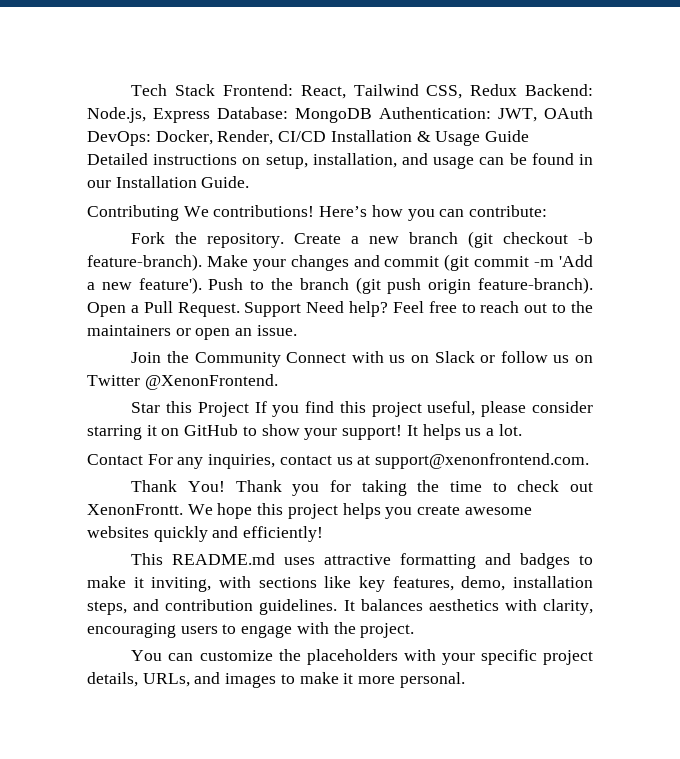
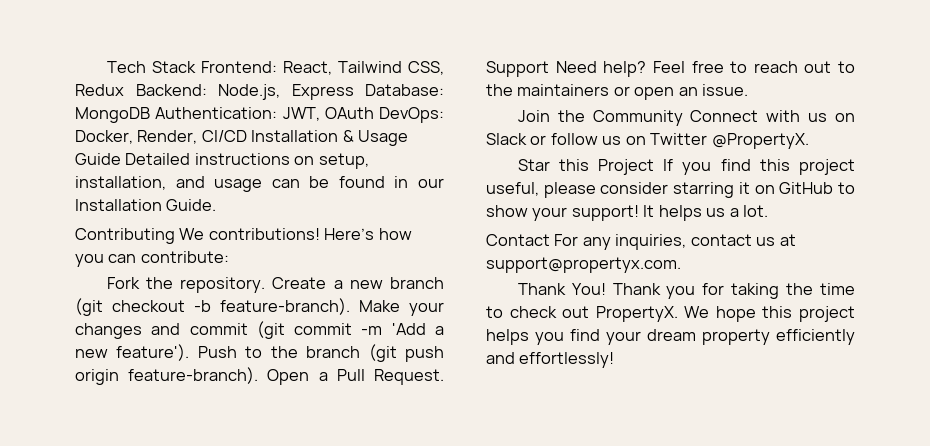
- Join the Community Connect with us on Slack or follow us on Twitter @XenonFrontend.
+ Join the Community Connect with us on Slack or follow us on Twitter @PropertyX.
- Contact For any inquiries, contact us at support@xenonfrontend.com.
+ Contact For any inquiries, contact us at support@propertyx.com.
- Thank you for taking the time to check out XenonFrontt.
+ Thank you for taking the time to check out PropertyX.
- We hope this project helps you create awesome websites quickly and efficiently!
- This README.md uses attractive formatting and badges to make it inviting, with sections like key features, demo, installation steps, and contribution guidelines. It balances aesthetics with clarity, encouraging users to engage with the project.
- You can customize the placeholders with your specific project details, URLs, and images to make it more personal.
+ We hope this project helps you find your dream property efficiently and effortlessly!

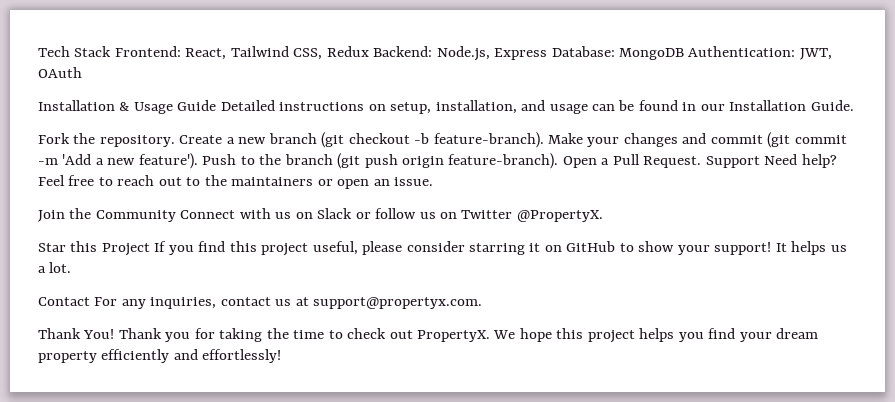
- Tech Stack Frontend: React, Tailwind CSS, Redux Backend: Node.js, Express Database: MongoDB Authentication: JWT, OAuth DevOps: Docker, Render, CI/CD Installation & Usage Guide Detailed instructions on setup, installation, and usage can be found in our Installation Guide.
+ Tech Stack Frontend: React, Tailwind CSS, Redux Backend: Node.js, Express Database: MongoDB Authentication: JWT, OAuth
+ Installation & Usage Guide Detailed instructions on setup, installation, and usage can be found in our Installation Guide.
- Contributing We contributions! Here’s how you can contribute:

